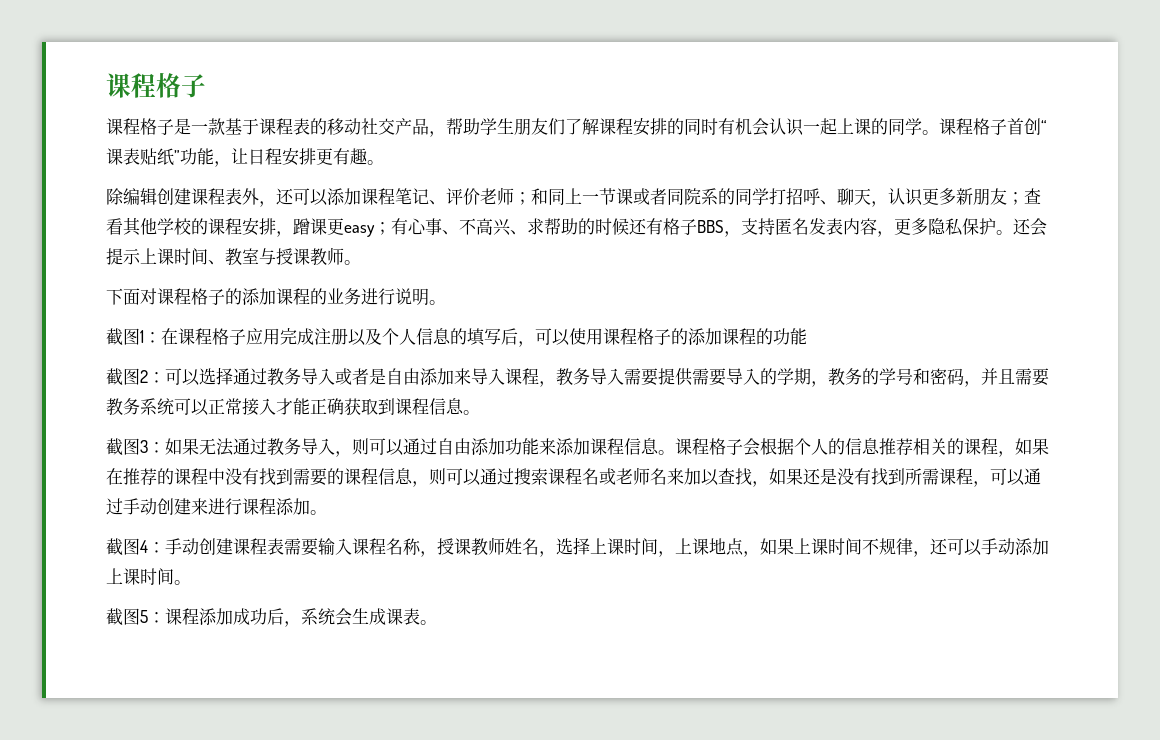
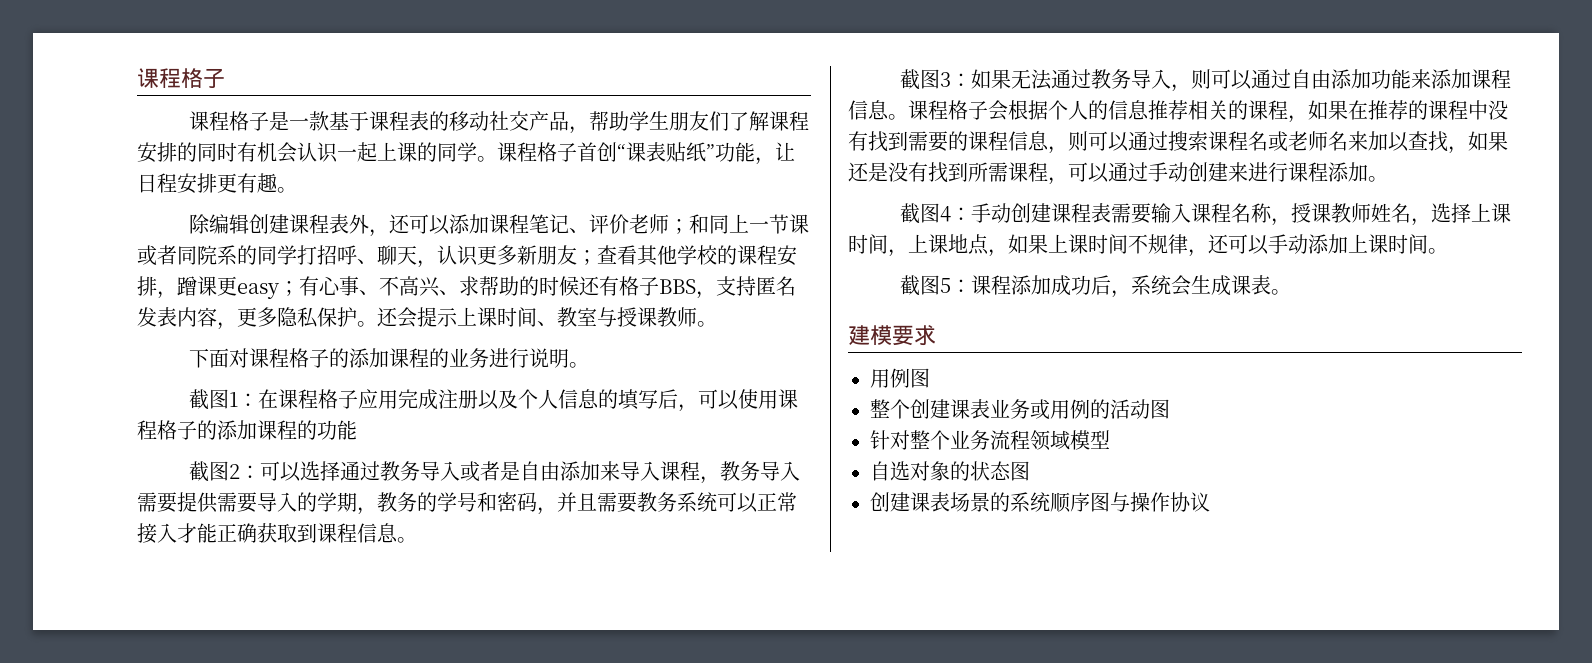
+ 建模要求
+ 用例图
+ 整个创建课表业务或用例的活动图
+ 针对整个业务流程领域模型
+ 自选对象的状态图
+ 创建课表场景的系统顺序图与操作协议

